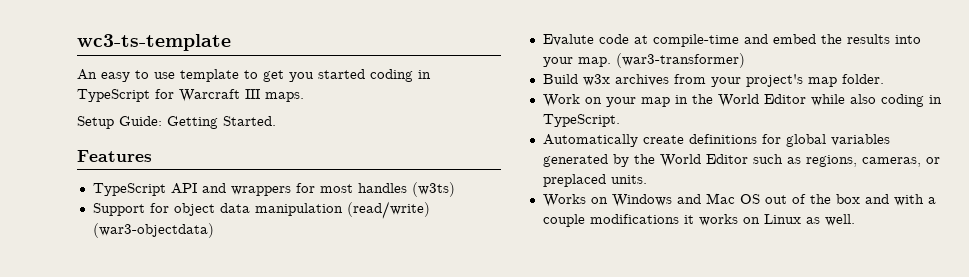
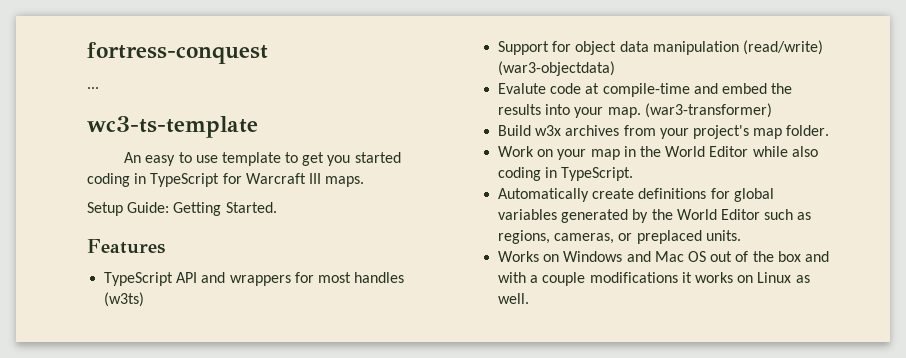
+ fortress-conquest
+ ...

